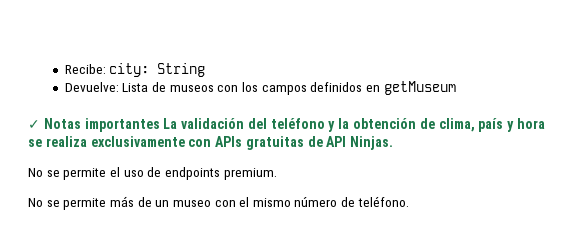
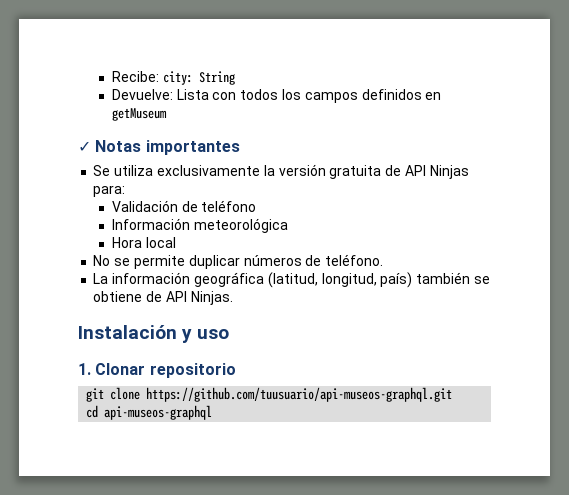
- Devuelve: Lista de museos con los campos definidos en getMuseum
+ Devuelve: Lista con todos los campos definidos en getMuseum
- ✓ Notas importantes La validación del teléfono y la obtención de clima, país y hora se realiza exclusivamente con APIs gratuitas de API Ninjas.
- No se permite el uso de endpoints premium.
- No se permite más de un museo con el mismo número de teléfono.
+ ✓ Notas importantes
+ Se utiliza exclusivamente la versión gratuita de API Ninjas para:
+ Validación de teléfono
+ Información meteorológica
+ Hora local
+ No se permite duplicar números de teléfono.
+ La información geográfica (latitud, longitud, país) también se obtiene de API Ninjas.
+ Instalación y uso
+ 1. Clonar repositorio
+ git clone https://github.com/tuusuario/api-museos-graphql.git
+ cd api-museos-graphql

